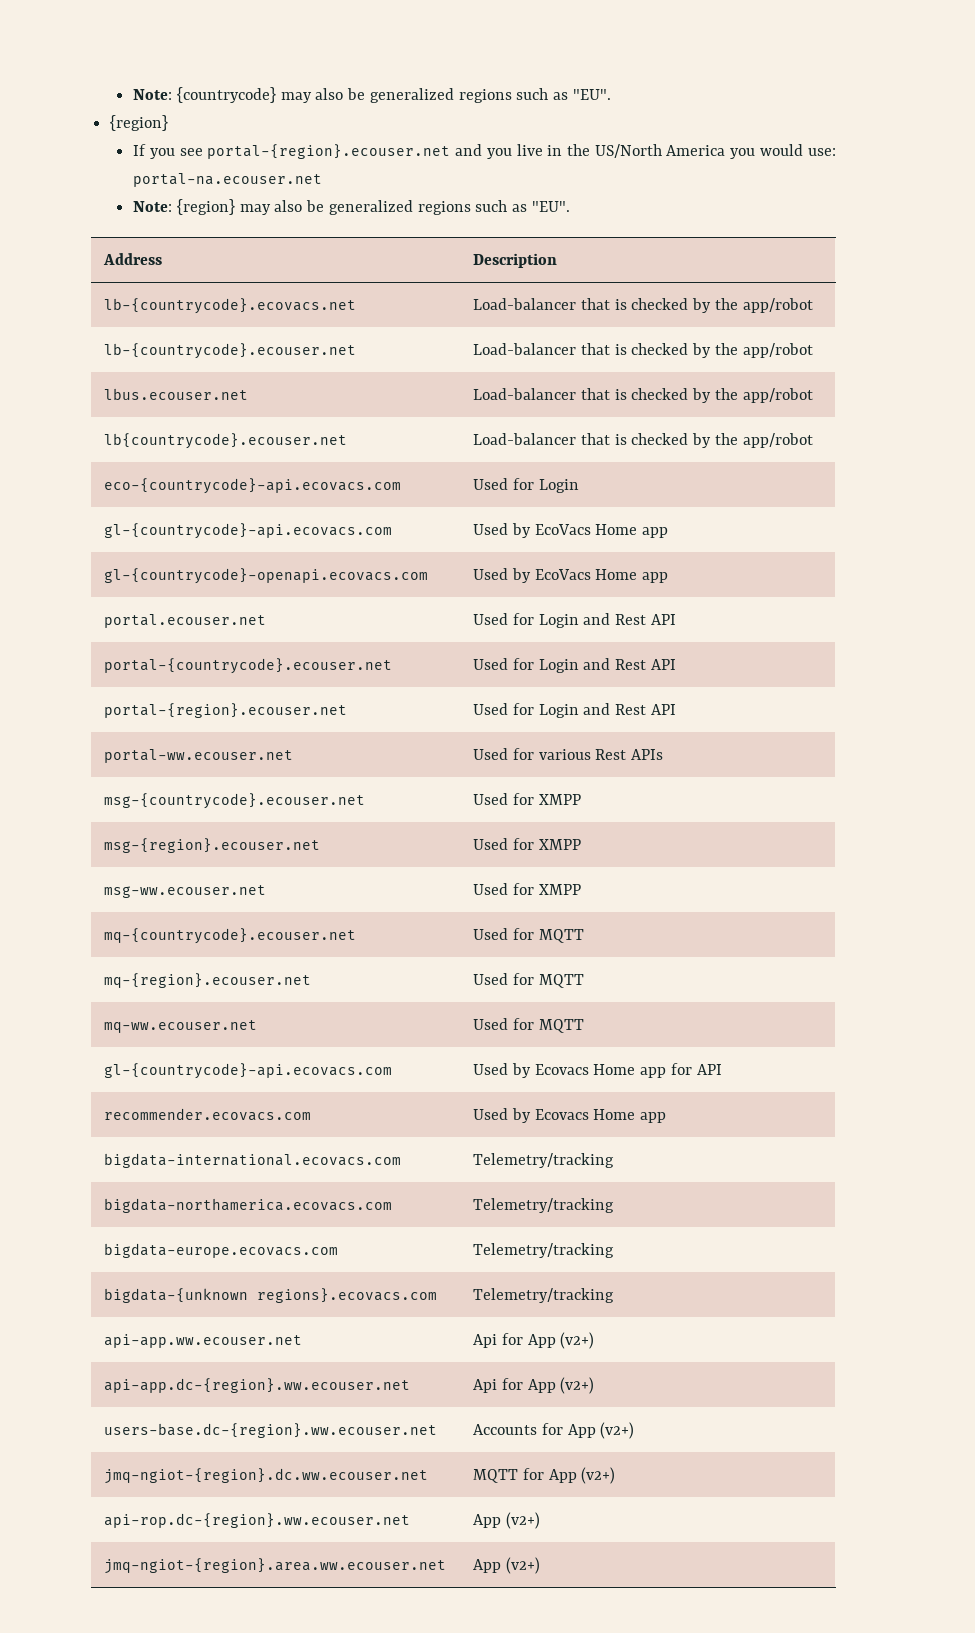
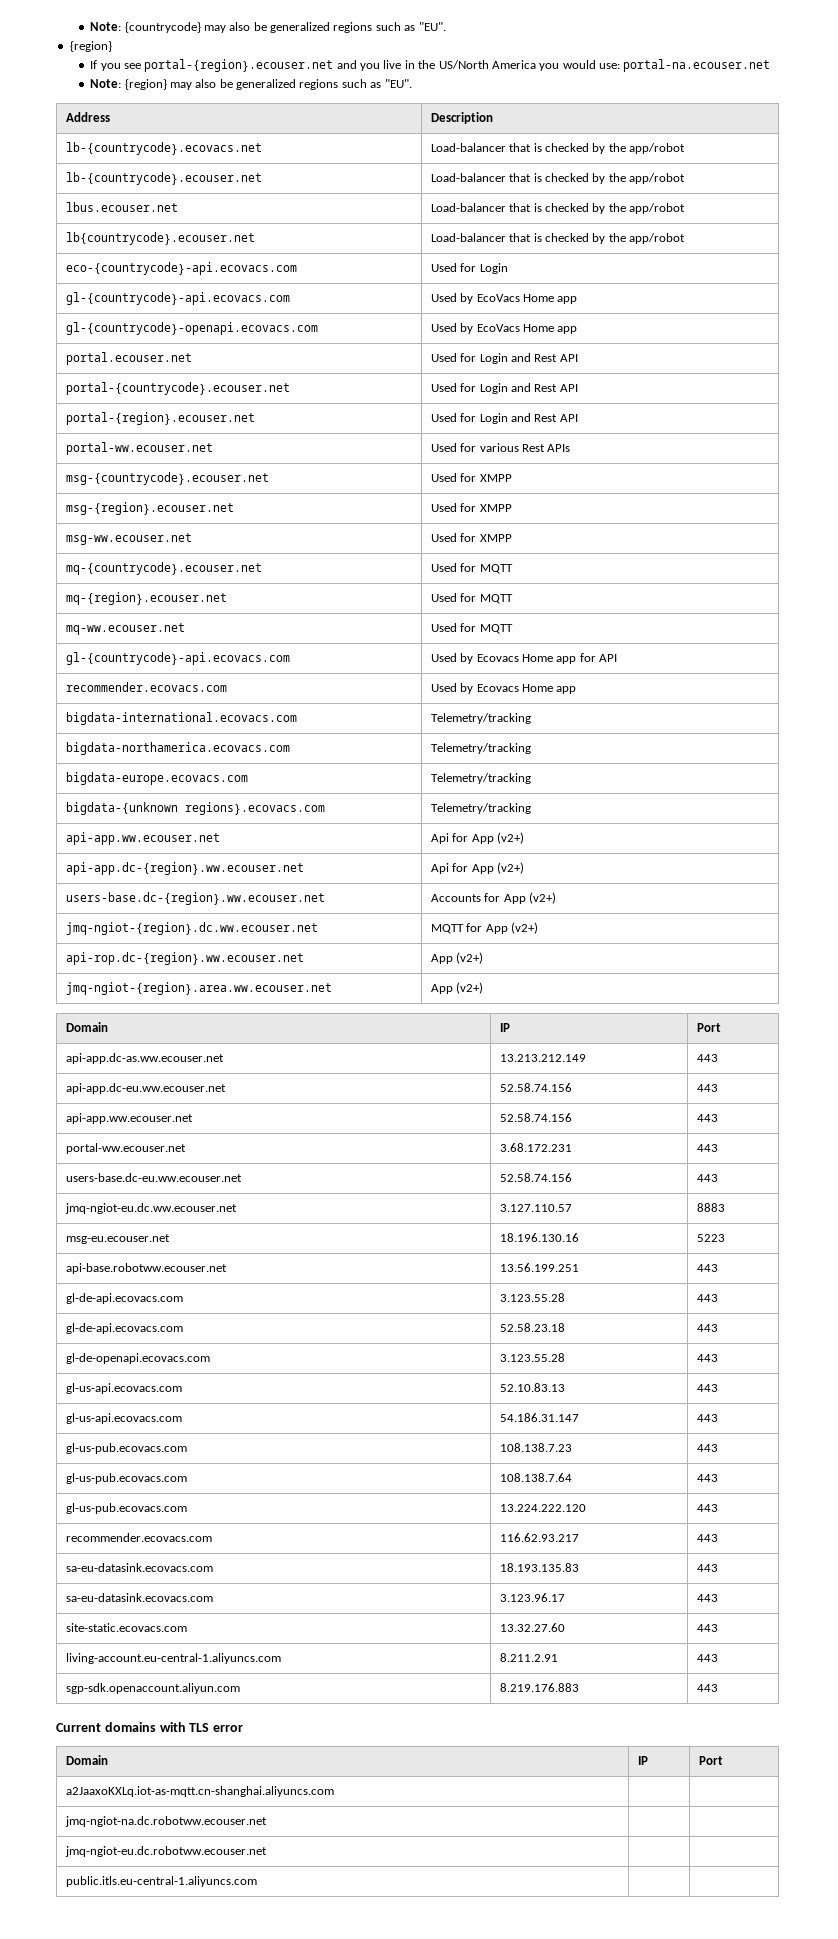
  jmq-ngiot-{region}.area.ww.ecouser.net | App (v2+)
+ Domain | IP | Port
+ api-app.dc-as.ww.ecouser.net | 13.213.212.149 | 443
+ api-app.dc-eu.ww.ecouser.net | 52.58.74.156 | 443
+ api-app.ww.ecouser.net | 52.58.74.156 | 443
+ portal-ww.ecouser.net | 3.68.172.231 | 443
+ users-base.dc-eu.ww.ecouser.net | 52.58.74.156 | 443
+ jmq-ngiot-eu.dc.ww.ecouser.net | 3.127.110.57 | 8883
+ msg-eu.ecouser.net | 18.196.130.16 | 5223
+ api-base.robotww.ecouser.net | 13.56.199.251 | 443
+ gl-de-api.ecovacs.com | 3.123.55.28 | 443
+ gl-de-api.ecovacs.com | 52.58.23.18 | 443
+ gl-de-openapi.ecovacs.com | 3.123.55.28 | 443
+ gl-us-api.ecovacs.com | 52.10.83.13 | 443
+ gl-us-api.ecovacs.com | 54.186.31.147 | 443
+ gl-us-pub.ecovacs.com | 108.138.7.23 | 443
+ gl-us-pub.ecovacs.com | 108.138.7.64 | 443
+ gl-us-pub.ecovacs.com | 13.224.222.120 | 443
+ recommender.ecovacs.com | 116.62.93.217 | 443
+ sa-eu-datasink.ecovacs.com | 18.193.135.83 | 443
+ sa-eu-datasink.ecovacs.com | 3.123.96.17 | 443
+ site-static.ecovacs.com | 13.32.27.60 | 443
+ living-account.eu-central-1.aliyuncs.com | 8.211.2.91 | 443
+ sgp-sdk.openaccount.aliyun.com | 8.219.176.883 | 443
+ Current domains with TLS error
+ Domain | IP | Port
+ a2JaaxoKXLq.iot-as-mqtt.cn-shanghai.aliyuncs.com | |
+ jmq-ngiot-na.dc.robotww.ecouser.net | |
+ jmq-ngiot-eu.dc.robotww.ecouser.net | |
+ public.itls.eu-central-1.aliyuncs.com | |

